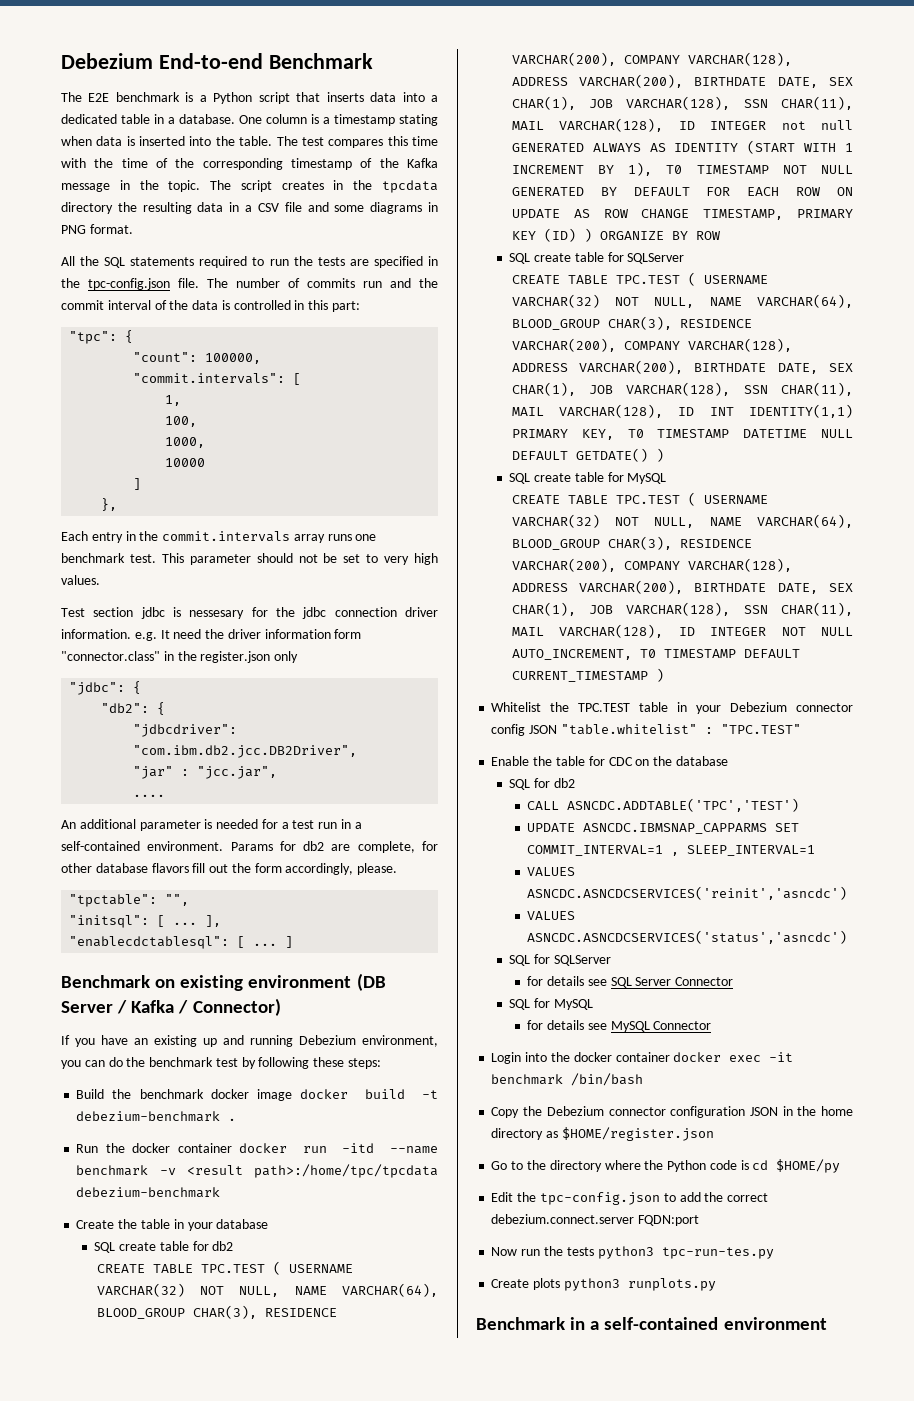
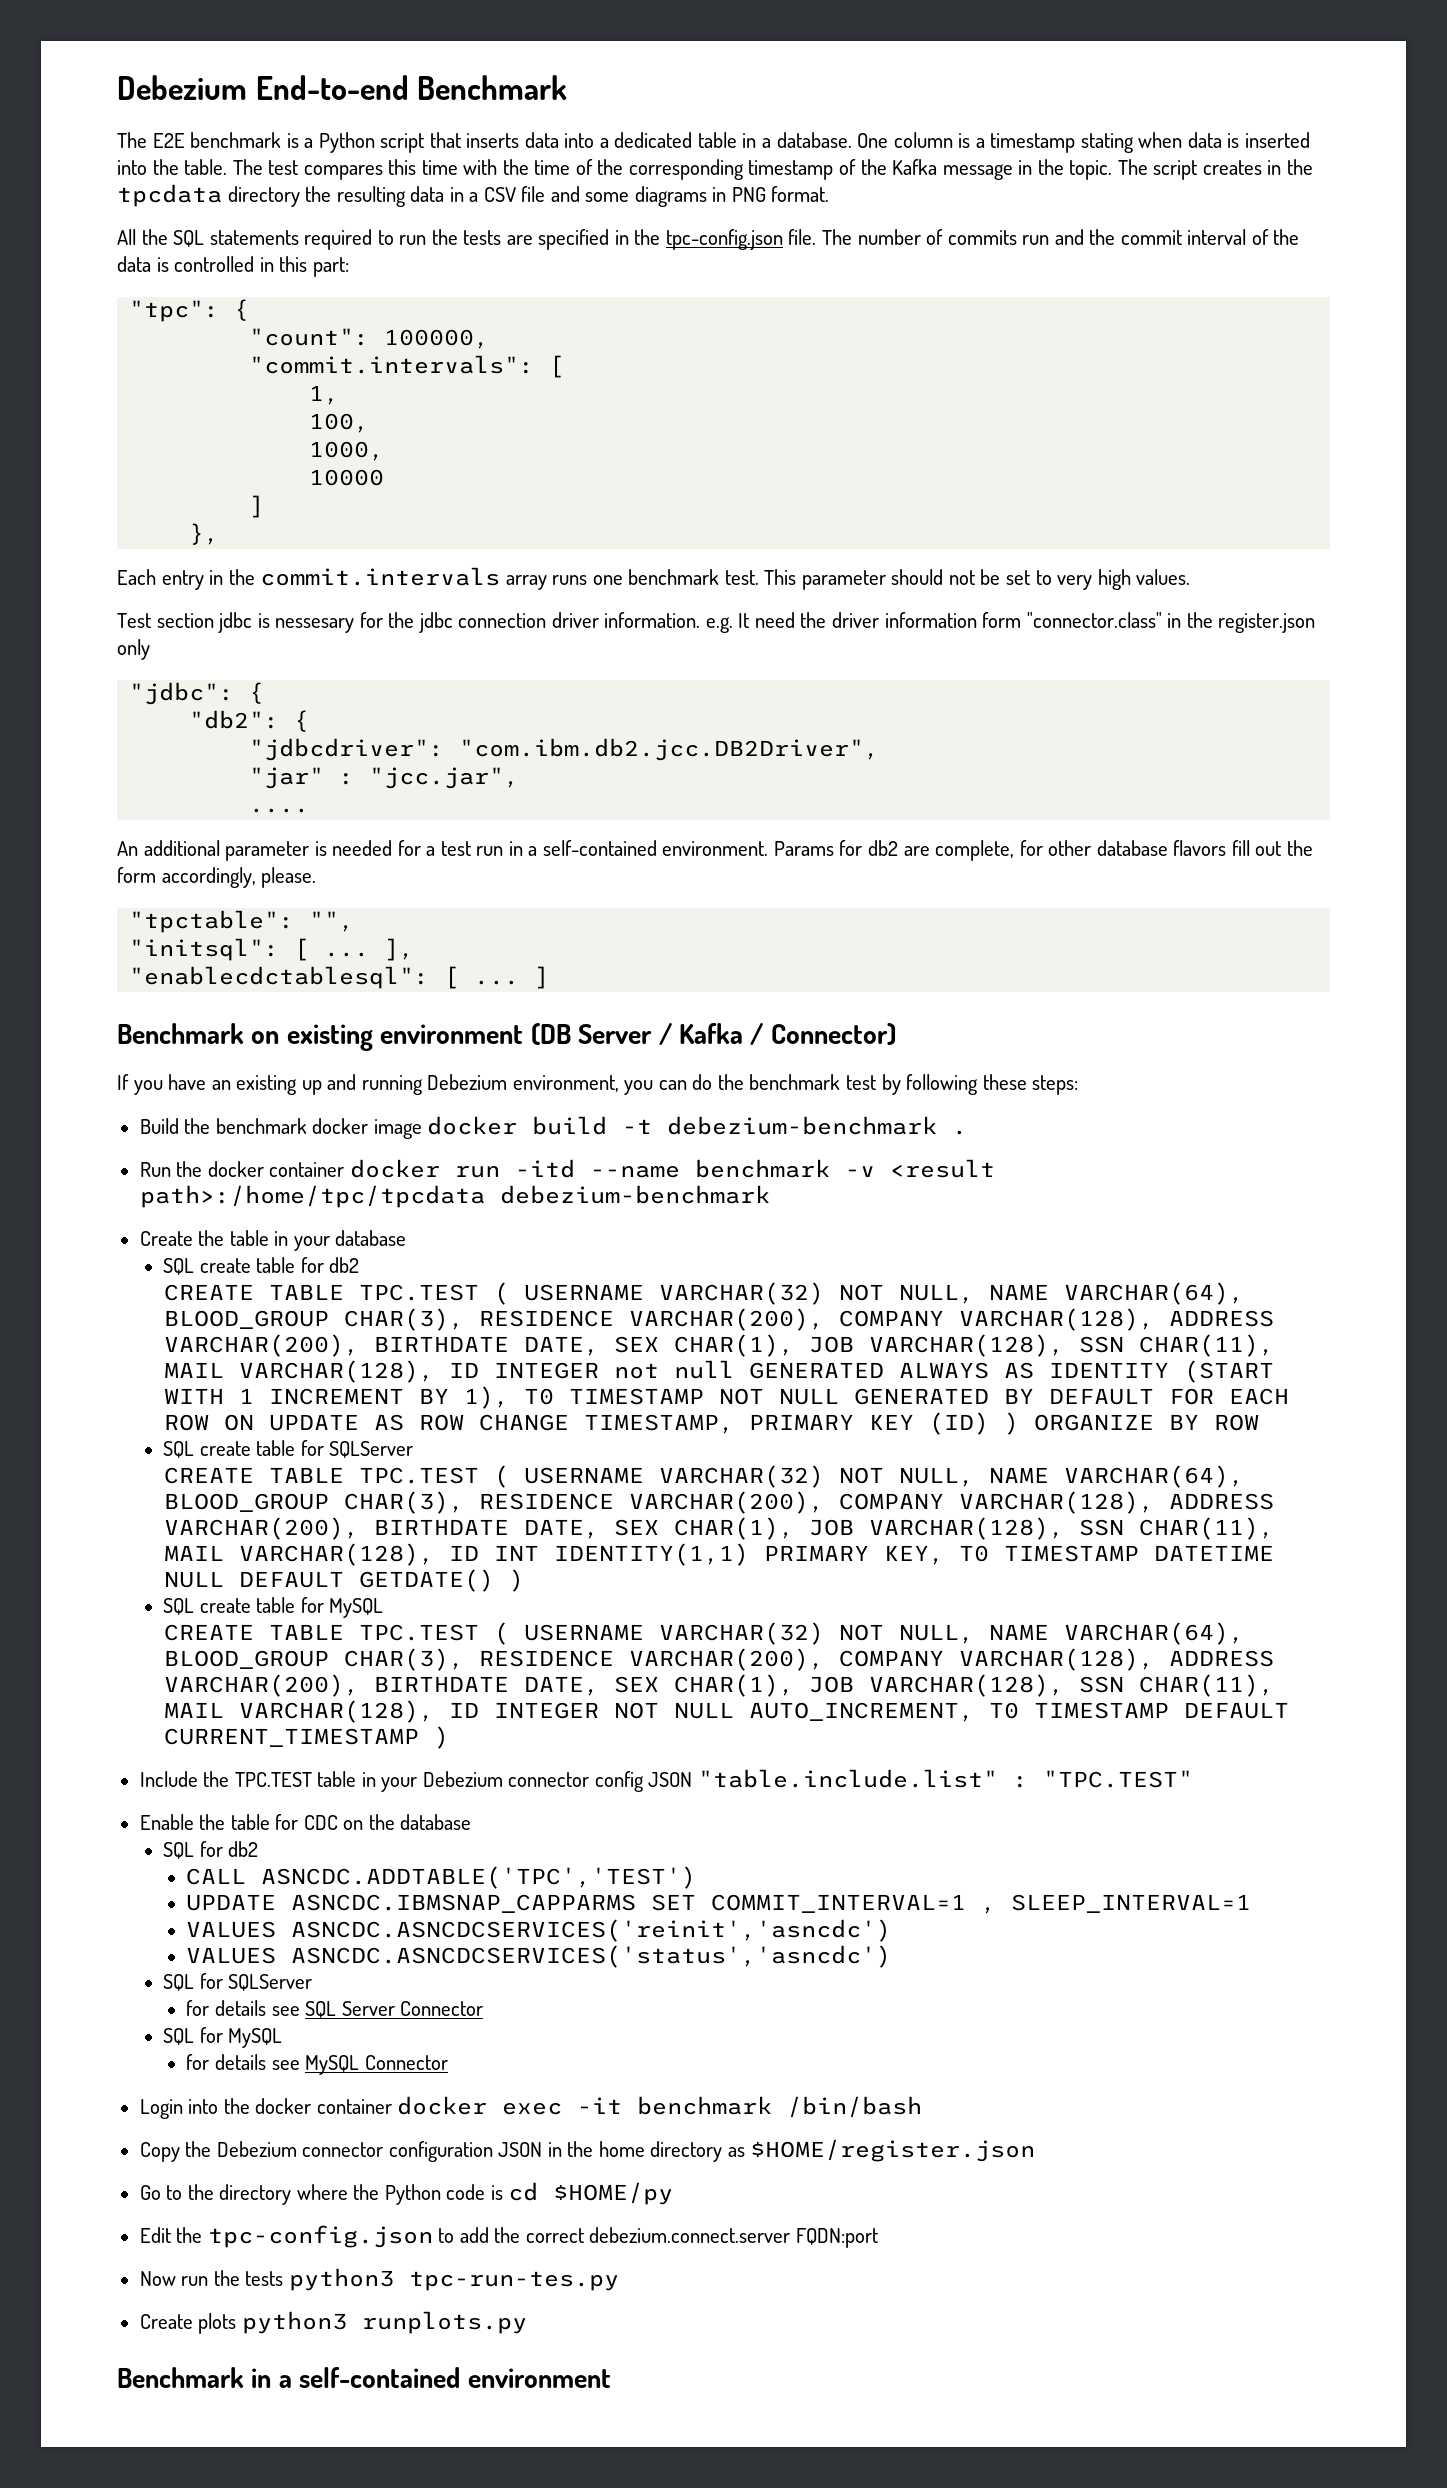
- Whitelist the TPC.TEST table in your Debezium connector config JSON "table.whitelist" : "TPC.TEST"
+ Include the TPC.TEST table in your Debezium connector config JSON "table.include.list" : "TPC.TEST"

